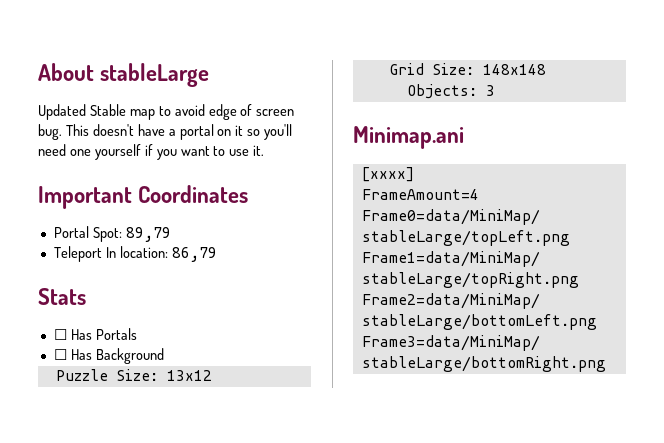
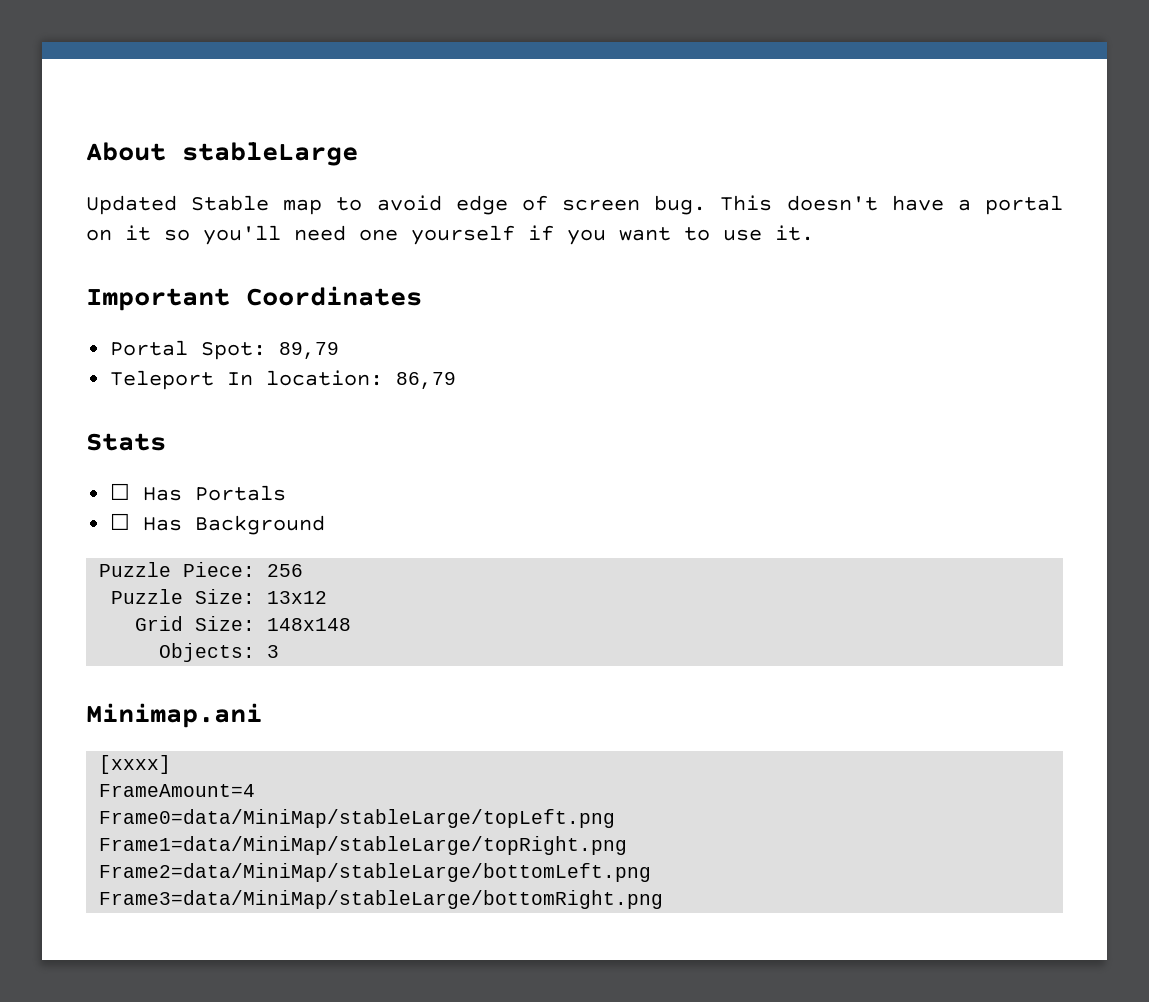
+ Puzzle Piece: 256

